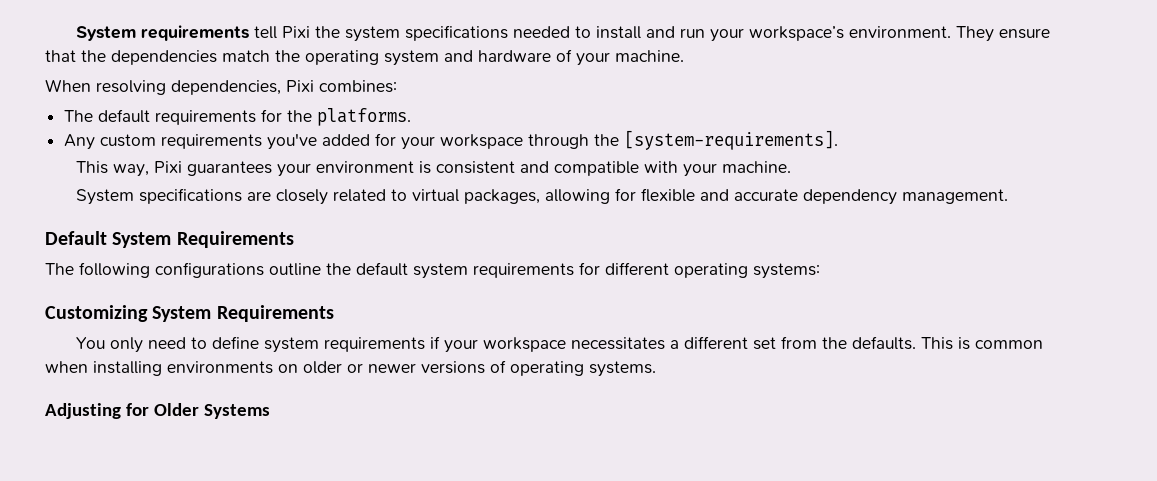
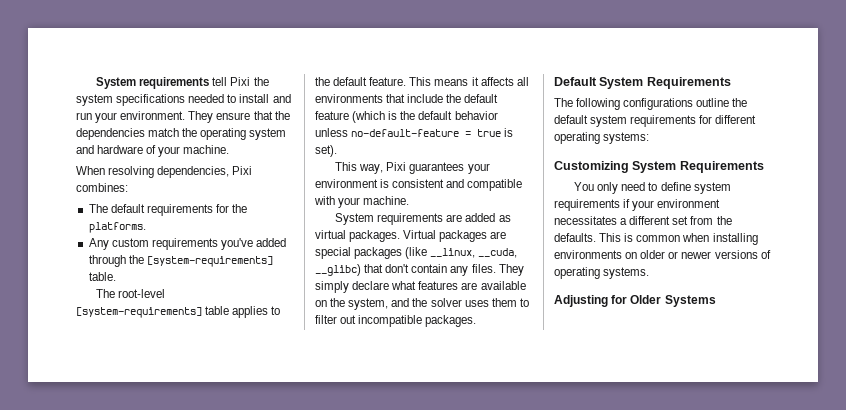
- System requirements tell Pixi the system specifications needed to install and run your workspace’s environment.
+ System requirements tell Pixi the system specifications needed to install and run your environment.
- Any custom requirements you've added for your workspace through the [system-requirements].
+ Any custom requirements you've added through the [system-requirements] table.
+ The root-level [system-requirements] table applies to the default feature. This means it affects all environments that include the default feature (which is the default behavior unless no-default-feature = true is set).
- System specifications are closely related to virtual packages, allowing for flexible and accurate dependency management.
+ System requirements are added as virtual packages. Virtual packages are special packages (like __linux, __cuda, __glibc) that don't contain any files. They simply declare what features are available on the system, and the solver uses them to filter out incompatible packages.
- You only need to define system requirements if your workspace necessitates a different set from the defaults.
+ You only need to define system requirements if your environment necessitates a different set from the defaults.

